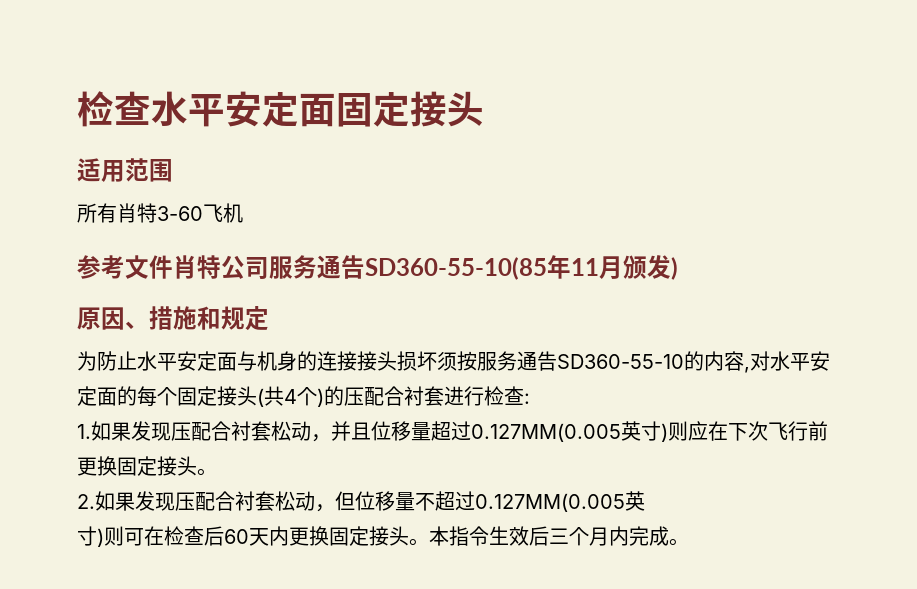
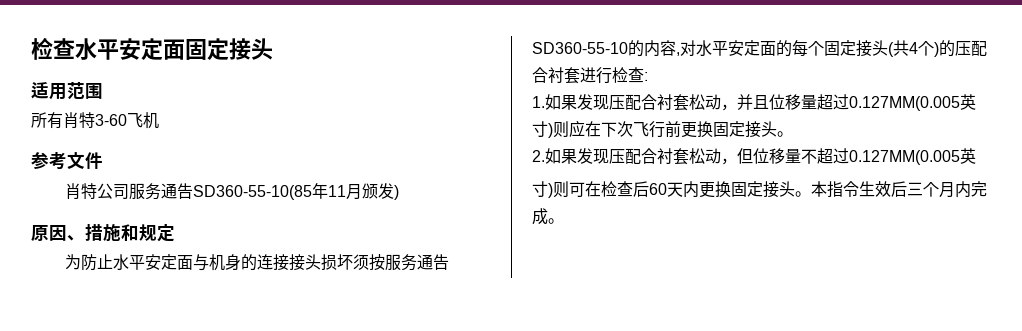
- 参考文件肖特公司服务通告SD360-55-10(85年11月颁发)
+ 参考文件
+ 肖特公司服务通告SD360-55-10(85年11月颁发)

